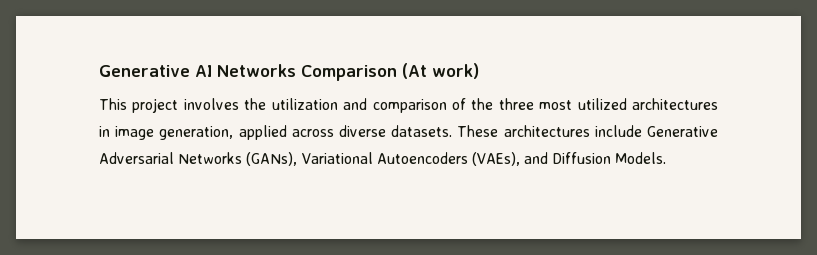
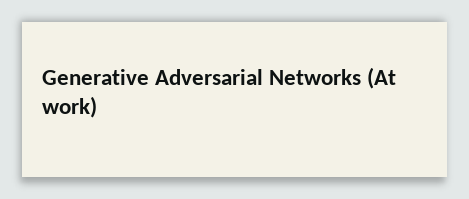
- Generative AI Networks Comparison (At work)
- This project involves the utilization and comparison of the three most utilized architectures in image generation, applied across diverse datasets. These architectures include Generative Adversarial Networks (GANs), Variational Autoencoders (VAEs), and Diffusion Models.
+ Generative Adversarial Networks (At work)

